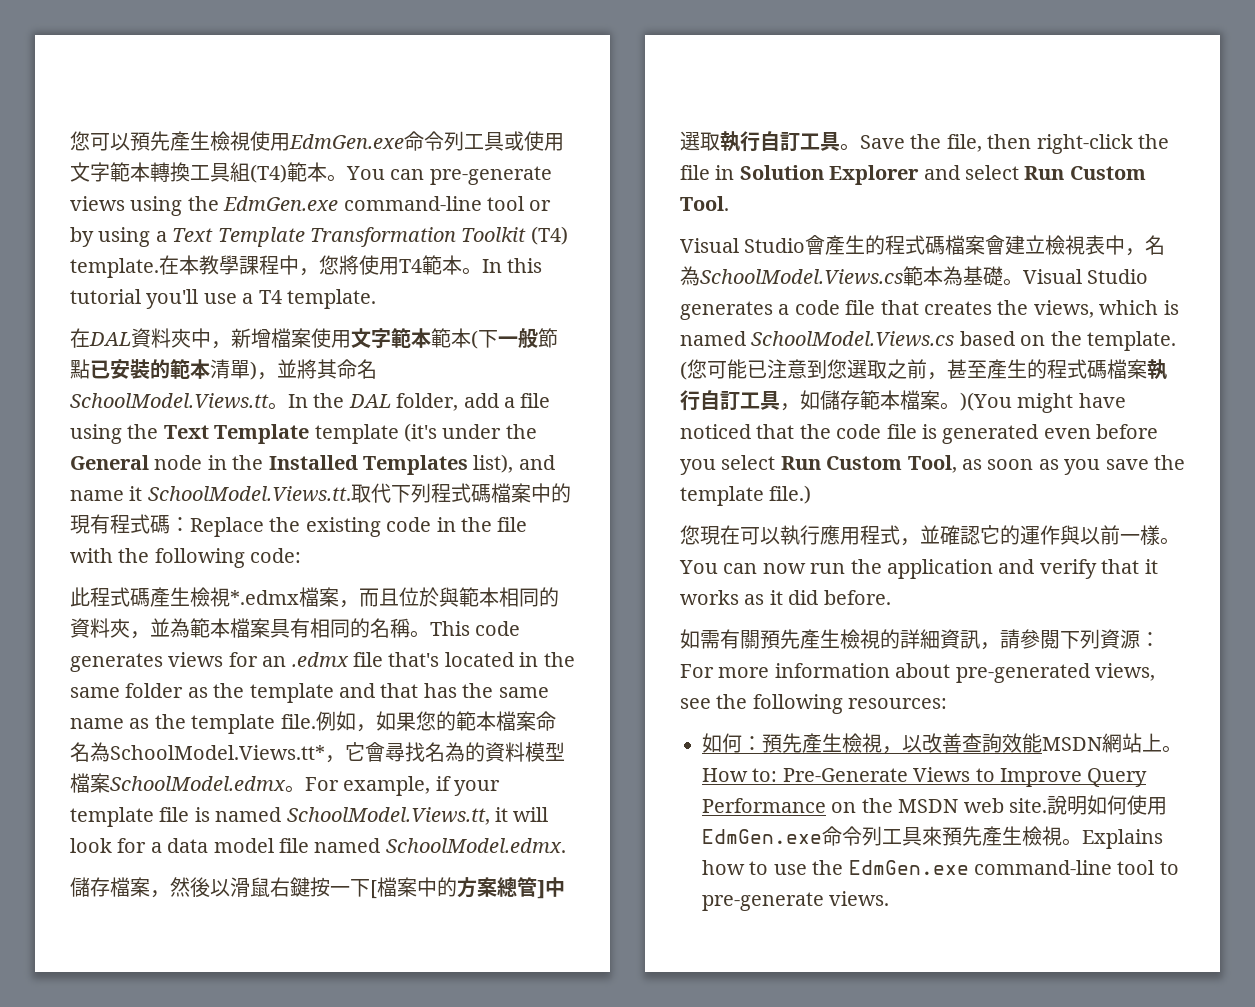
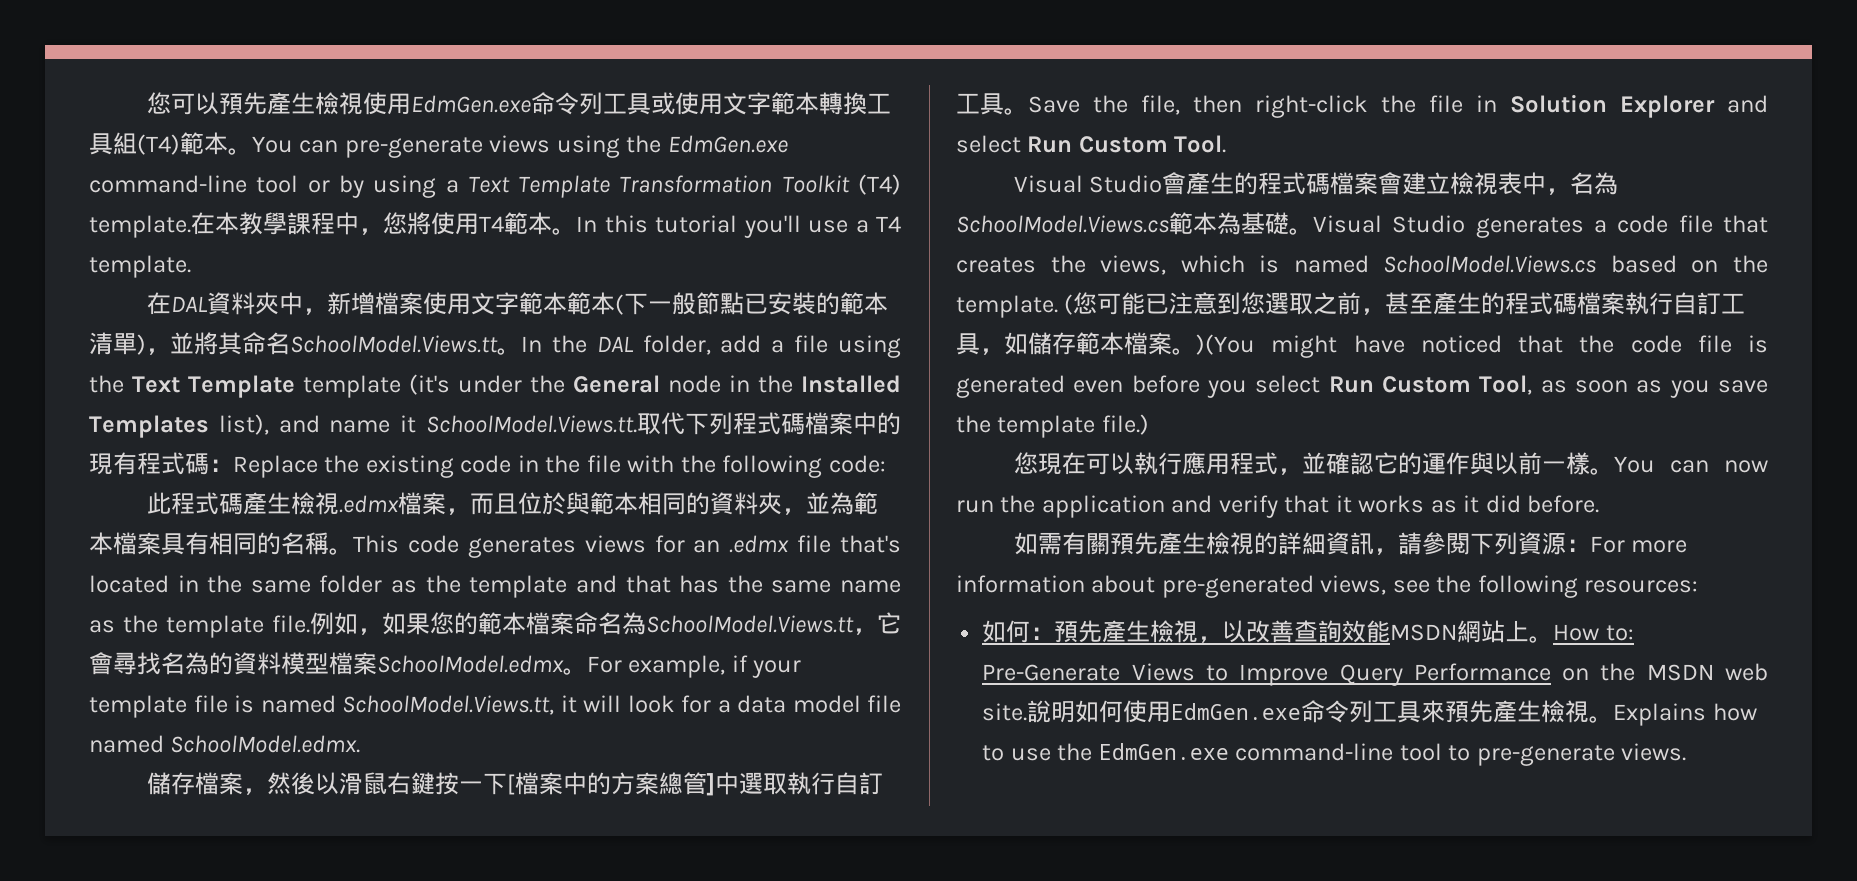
- 此程式碼產生檢視*.edmx檔案，而且位於與範本相同的資料夾，並為範本檔案具有相同的名稱。
+ 此程式碼產生檢視.edmx檔案，而且位於與範本相同的資料夾，並為範本檔案具有相同的名稱。
- 例如，如果您的範本檔案命名為SchoolModel.Views.tt*，它會尋找名為的資料模型檔案SchoolModel.edmx。
+ 例如，如果您的範本檔案命名為SchoolModel.Views.tt，它會尋找名為的資料模型檔案SchoolModel.edmx。

